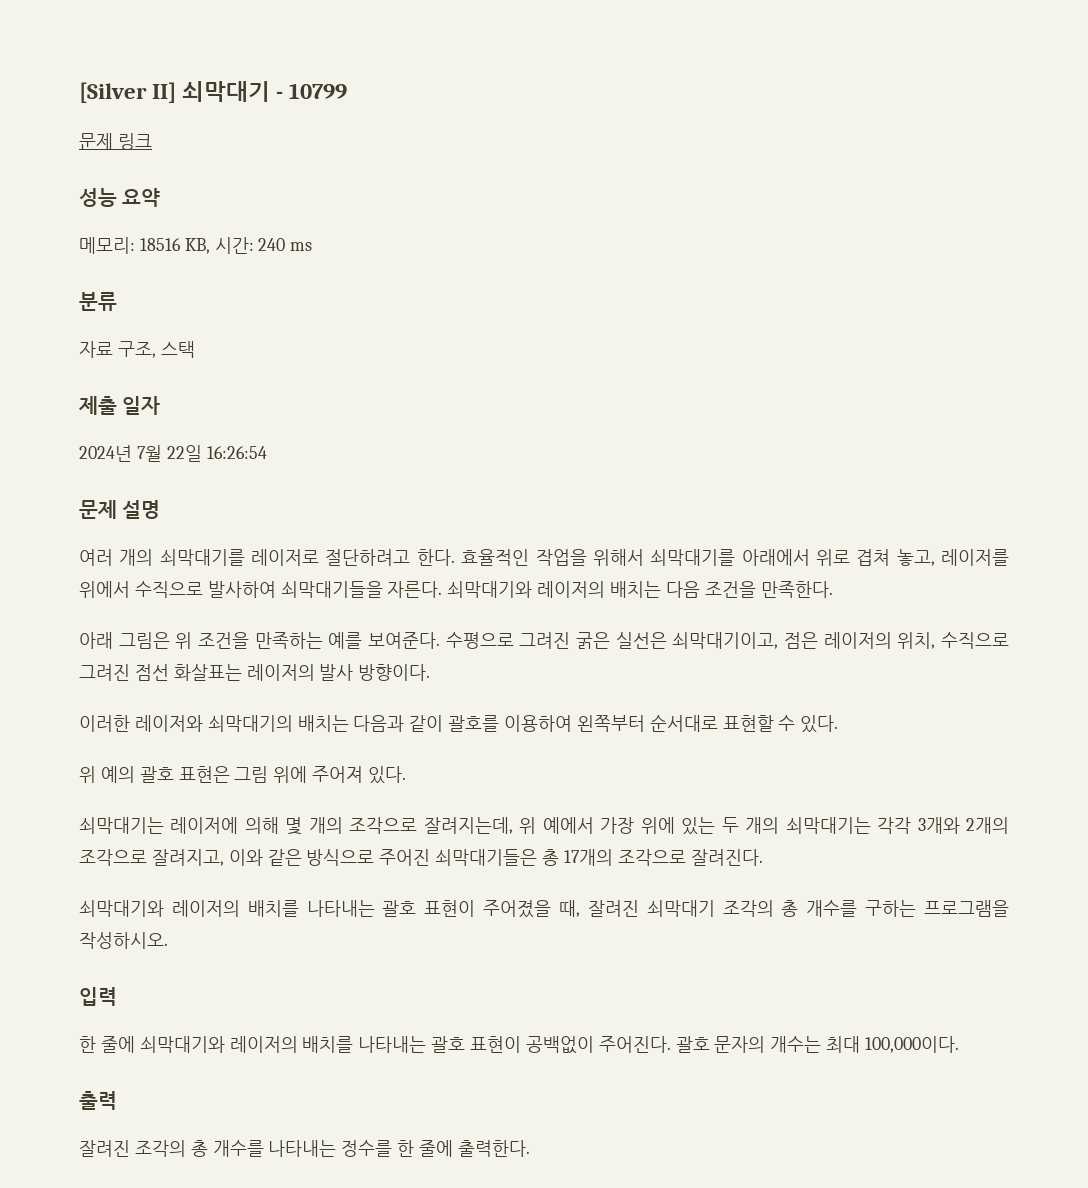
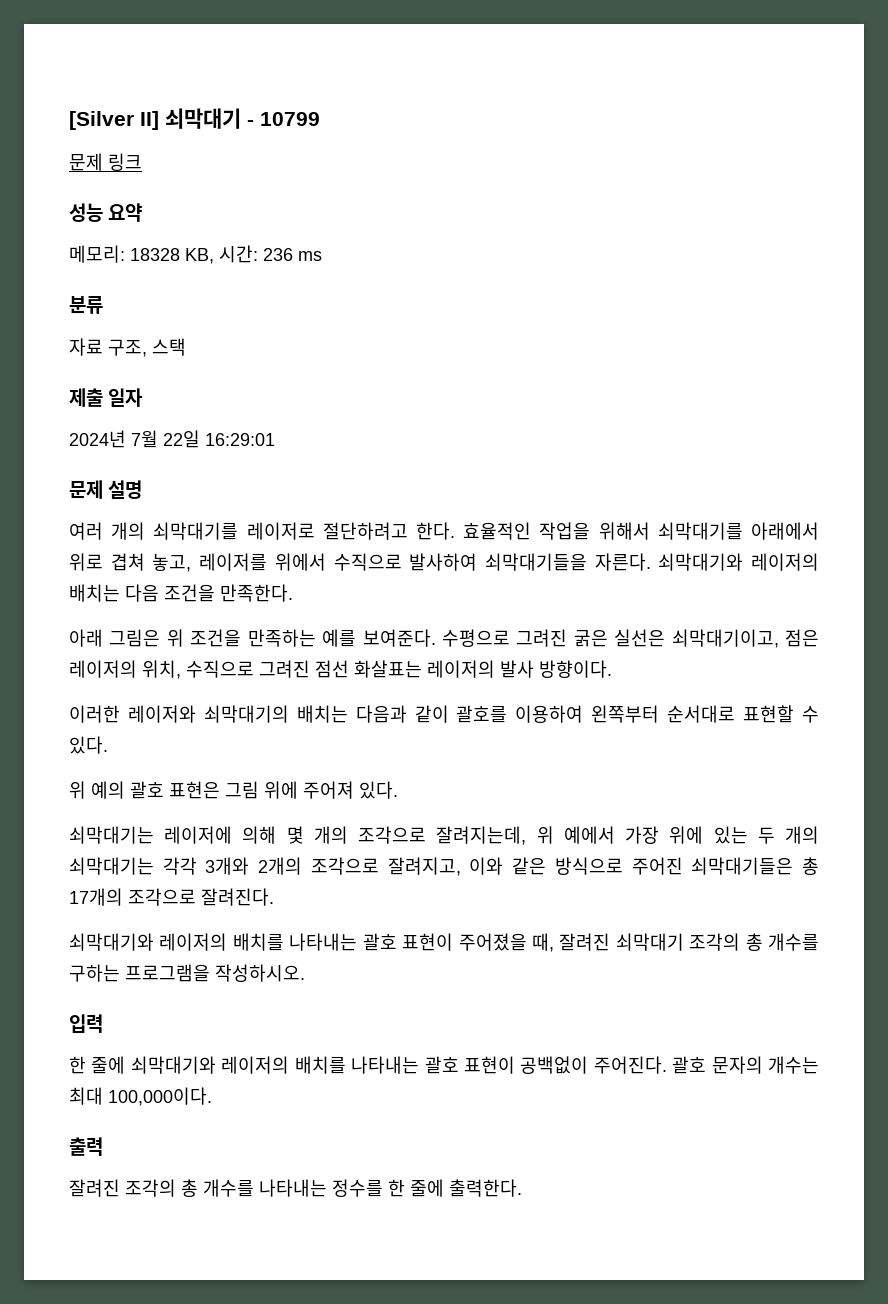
- 메모리: 18516 KB, 시간: 240 ms
+ 메모리: 18328 KB, 시간: 236 ms
- 2024년 7월 22일 16:26:54
+ 2024년 7월 22일 16:29:01

